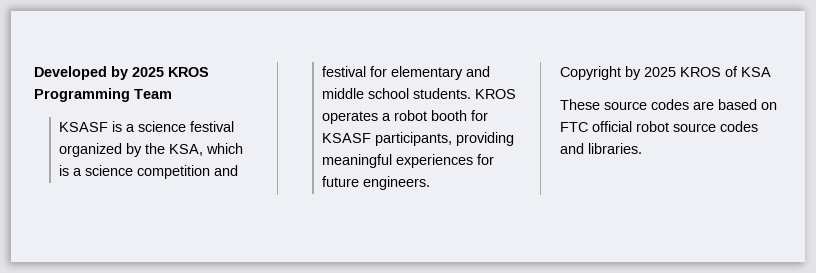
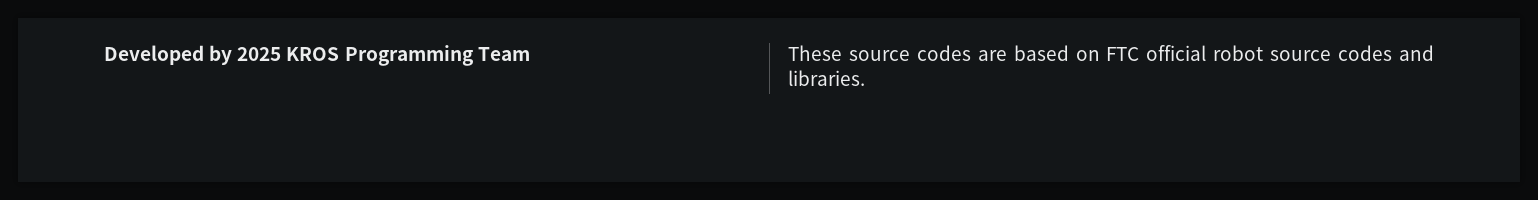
- KSASF is a science festival organized by the KSA, which is a science competition and festival for elementary and middle school students. KROS operates a robot booth for KSASF participants, providing meaningful experiences for future engineers.
- Copyright by 2025 KROS of KSA

